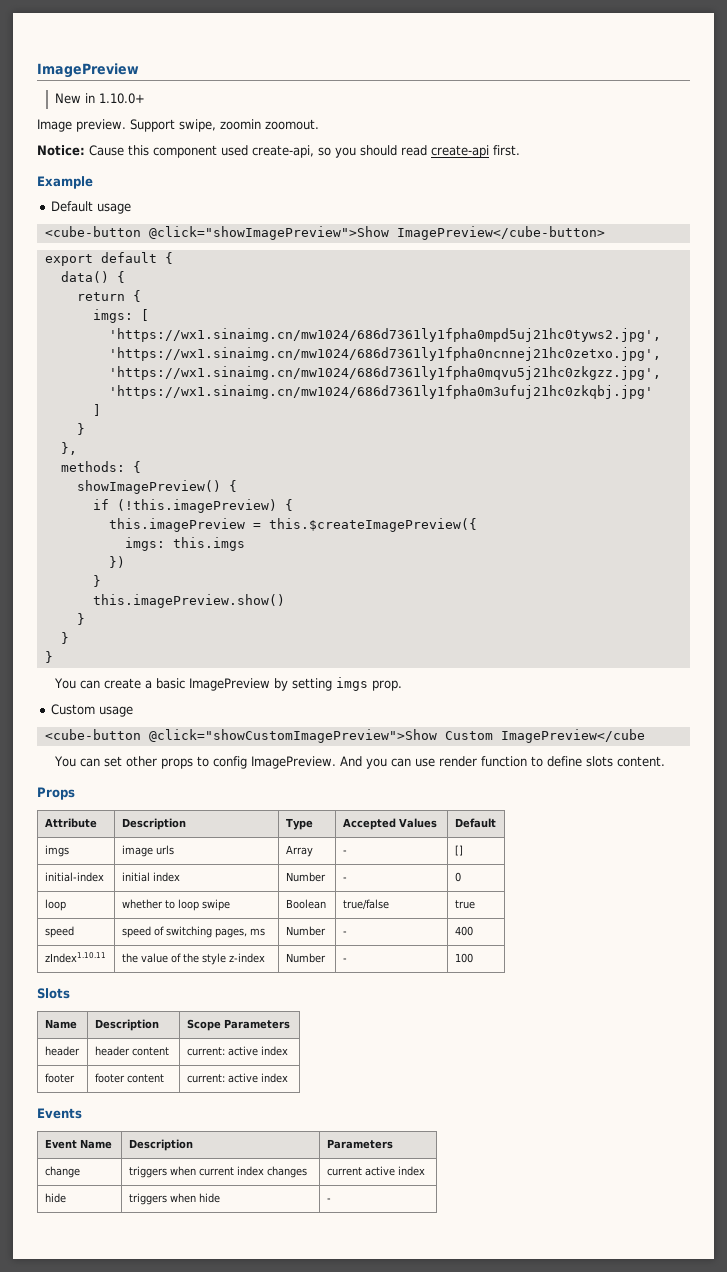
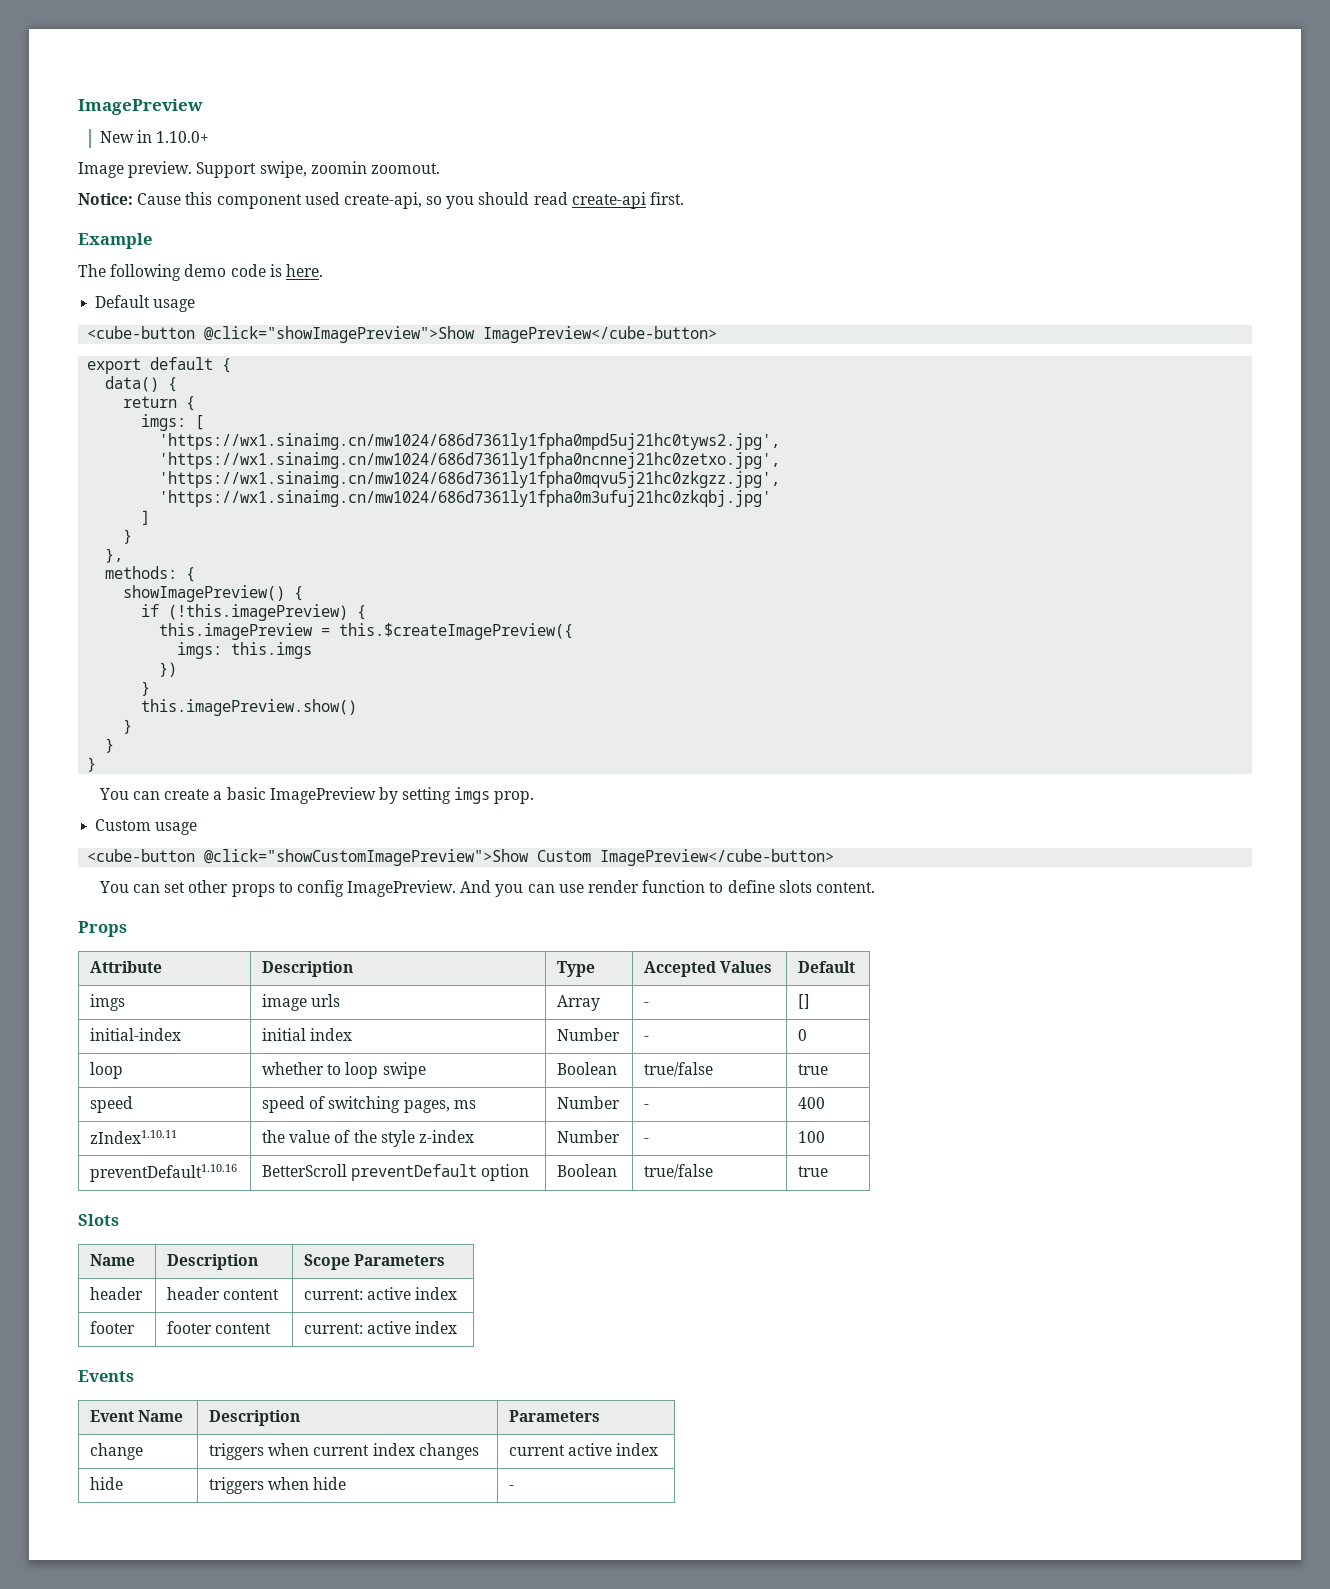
+ The following demo code is here.
- <cube-button @click="showCustomImagePreview">Show Custom ImagePreview</cube
+ <cube-button @click="showCustomImagePreview">Show Custom ImagePreview</cube-button>
+ preventDefault1.10.16 | BetterScroll preventDefault option | Boolean | true/false | true

